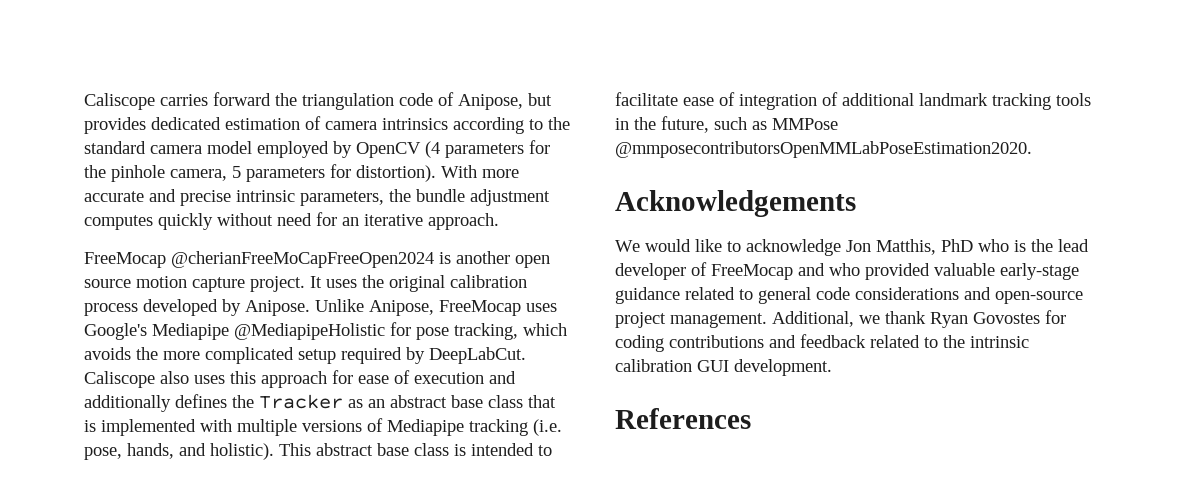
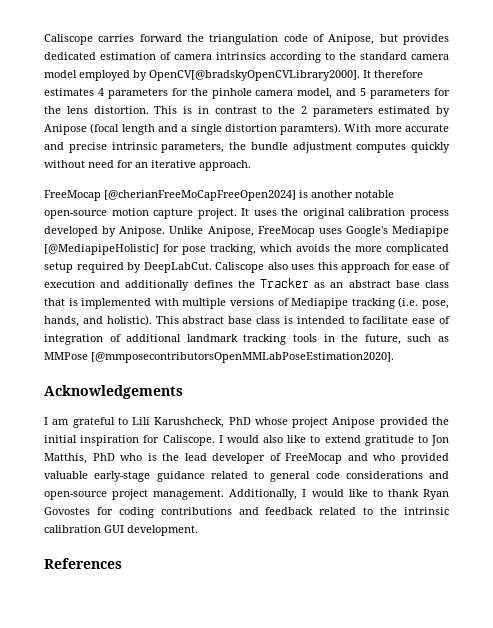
- Caliscope carries forward the triangulation code of Anipose, but provides dedicated estimation of camera intrinsics according to the standard camera model employed by OpenCV (4 parameters for the pinhole camera, 5 parameters for distortion).
+ Caliscope carries forward the triangulation code of Anipose, but provides dedicated estimation of camera intrinsics according to the standard camera model employed by OpenCV[@bradskyOpenCVLibrary2000]. It therefore estimates 4 parameters for the pinhole camera model, and 5 parameters for the lens distortion. This is in contrast to the 2 parameters estimated by Anipose (focal length and a single distortion paramters).
- FreeMocap @cherianFreeMoCapFreeOpen2024 is another open source motion capture project.
+ FreeMocap [@cherianFreeMoCapFreeOpen2024] is another notable open-source motion capture project.
- Unlike Anipose, FreeMocap uses Google's Mediapipe @MediapipeHolistic for pose tracking, which avoids the more complicated setup required by DeepLabCut.
+ Unlike Anipose, FreeMocap uses Google's Mediapipe [@MediapipeHolistic] for pose tracking, which avoids the more complicated setup required by DeepLabCut.
- This abstract base class is intended to facilitate ease of integration of additional landmark tracking tools in the future, such as MMPose @mmposecontributorsOpenMMLabPoseEstimation2020.
+ This abstract base class is intended to facilitate ease of integration of additional landmark tracking tools in the future, such as MMPose [@mmposecontributorsOpenMMLabPoseEstimation2020].
- We would like to acknowledge Jon Matthis, PhD who is the lead developer of FreeMocap and who provided valuable early-stage guidance related to general code considerations and open-source project management.
+ I am grateful to Lili Karushcheck, PhD whose project Anipose provided the initial inspiration for Caliscope. I would also like to extend gratitude to Jon Matthis, PhD who is the lead developer of FreeMocap and who provided valuable early-stage guidance related to general code considerations and open-source project management.
- Additional, we thank Ryan Govostes for coding contributions and feedback related to the intrinsic calibration GUI development.
+ Additionally, I would like to thank Ryan Govostes for coding contributions and feedback related to the intrinsic calibration GUI development.

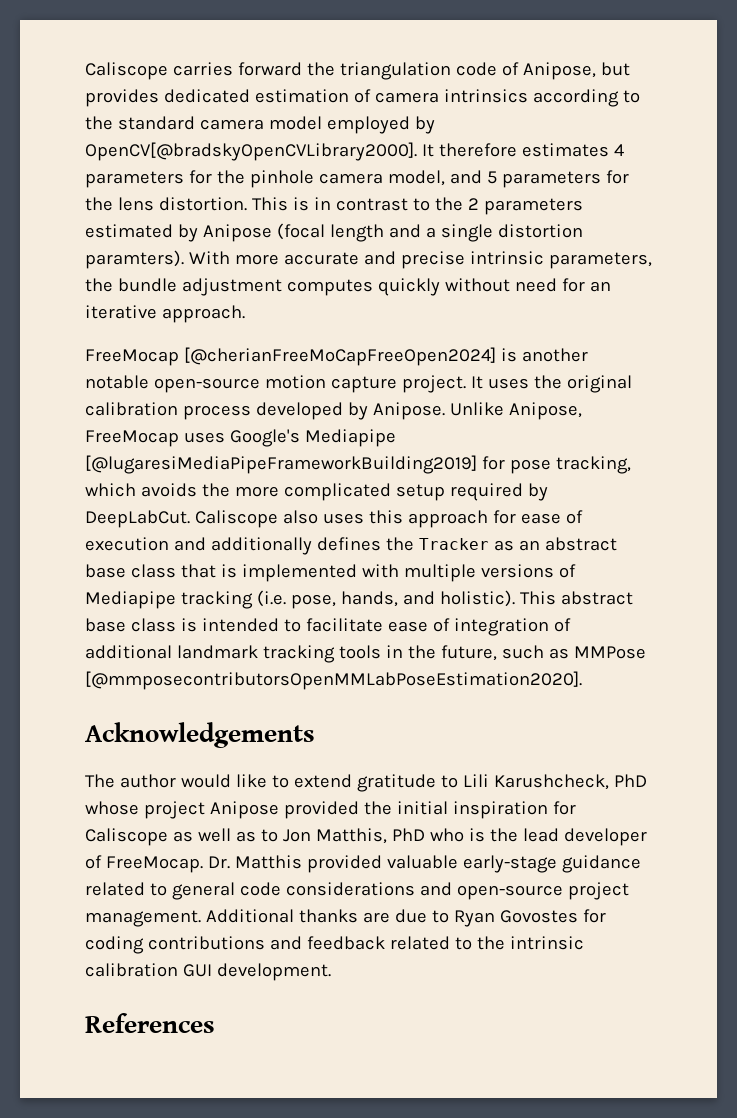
- Unlike Anipose, FreeMocap uses Google's Mediapipe [@MediapipeHolistic] for pose tracking, which avoids the more complicated setup required by DeepLabCut.
+ Unlike Anipose, FreeMocap uses Google's Mediapipe [@lugaresiMediaPipeFrameworkBuilding2019] for pose tracking, which avoids the more complicated setup required by DeepLabCut.
- I am grateful to Lili Karushcheck, PhD whose project Anipose provided the initial inspiration for Caliscope. I would also like to extend gratitude to Jon Matthis, PhD who is the lead developer of FreeMocap and who provided valuable early-stage guidance related to general code considerations and open-source project management.
+ The author would like to extend gratitude to Lili Karushcheck, PhD whose project Anipose provided the initial inspiration for Caliscope as well as to Jon Matthis, PhD who is the lead developer of FreeMocap. Dr. Matthis provided valuable early-stage guidance related to general code considerations and open-source project management.
- Additionally, I would like to thank Ryan Govostes for coding contributions and feedback related to the intrinsic calibration GUI development.
+ Additional thanks are due to Ryan Govostes for coding contributions and feedback related to the intrinsic calibration GUI development.

